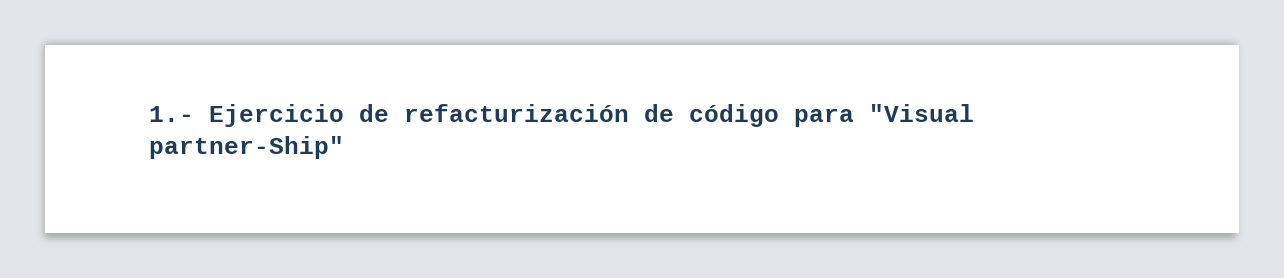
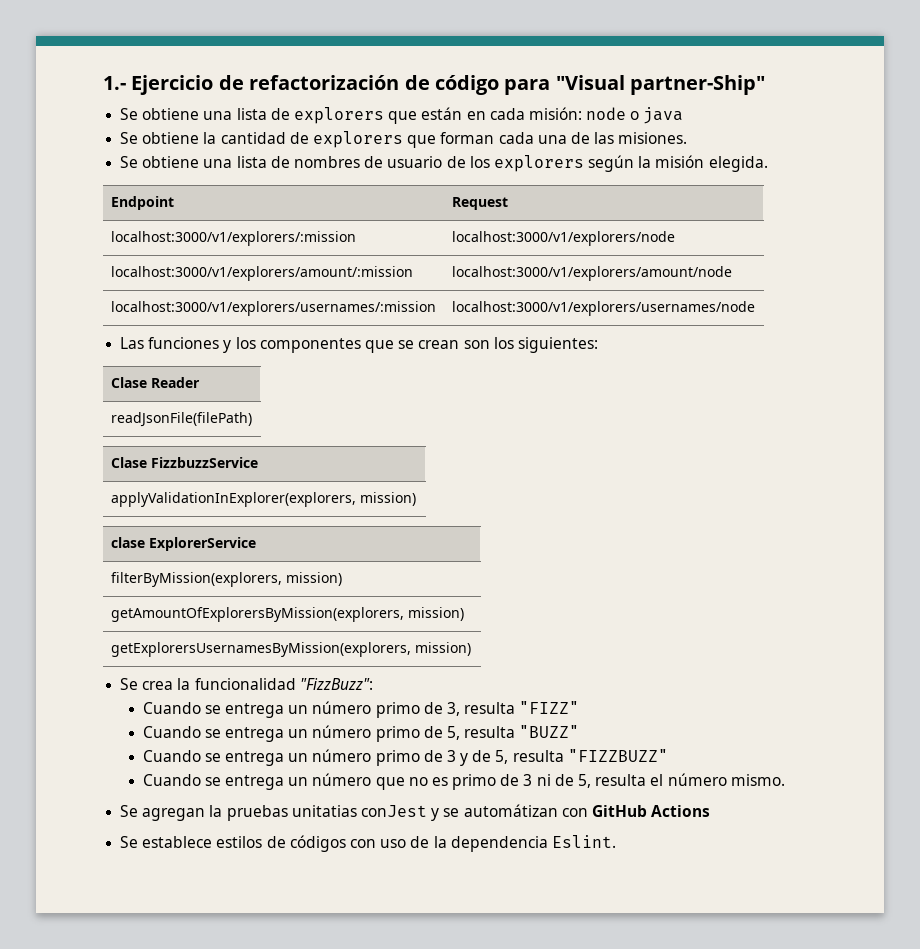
- 1.- Ejercicio de refacturización de código para "Visual partner-Ship"
+ 1.- Ejercicio de refactorización de código para "Visual partner-Ship"
+ Se obtiene una lista de explorers que están en cada misión: node o java
+ Se obtiene la cantidad de explorers que forman cada una de las misiones.
+ Se obtiene una lista de nombres de usuario de los explorers según la misión elegida.
+ Endpoint | Request
+ localhost:3000/v1/explorers/:mission | localhost:3000/v1/explorers/node
+ localhost:3000/v1/explorers/amount/:mission | localhost:3000/v1/explorers/amount/node
+ localhost:3000/v1/explorers/usernames/:mission | localhost:3000/v1/explorers/usernames/node
+ Las funciones y los componentes que se crean son los siguientes:
+ Clase Reader
+ readJsonFile(filePath)
+ Clase FizzbuzzService
+ applyValidationInExplorer(explorers, mission)
+ clase ExplorerService
+ filterByMission(explorers, mission)
+ getAmountOfExplorersByMission(explorers, mission)
+ getExplorersUsernamesByMission(explorers, mission)
+ Se crea la funcionalidad "FizzBuzz":
+ Cuando se entrega un número primo de 3, resulta "FIZZ"
+ Cuando se entrega un número primo de 5, resulta "BUZZ"
+ Cuando se entrega un número primo de 3 y de 5, resulta "FIZZBUZZ"
+ Cuando se entrega un número que no es primo de 3 ni de 5, resulta el número mismo.
+ Se agregan la pruebas unitatias conJest y se automátizan con GitHub Actions
+ Se establece estilos de códigos con uso de la dependencia Eslint.

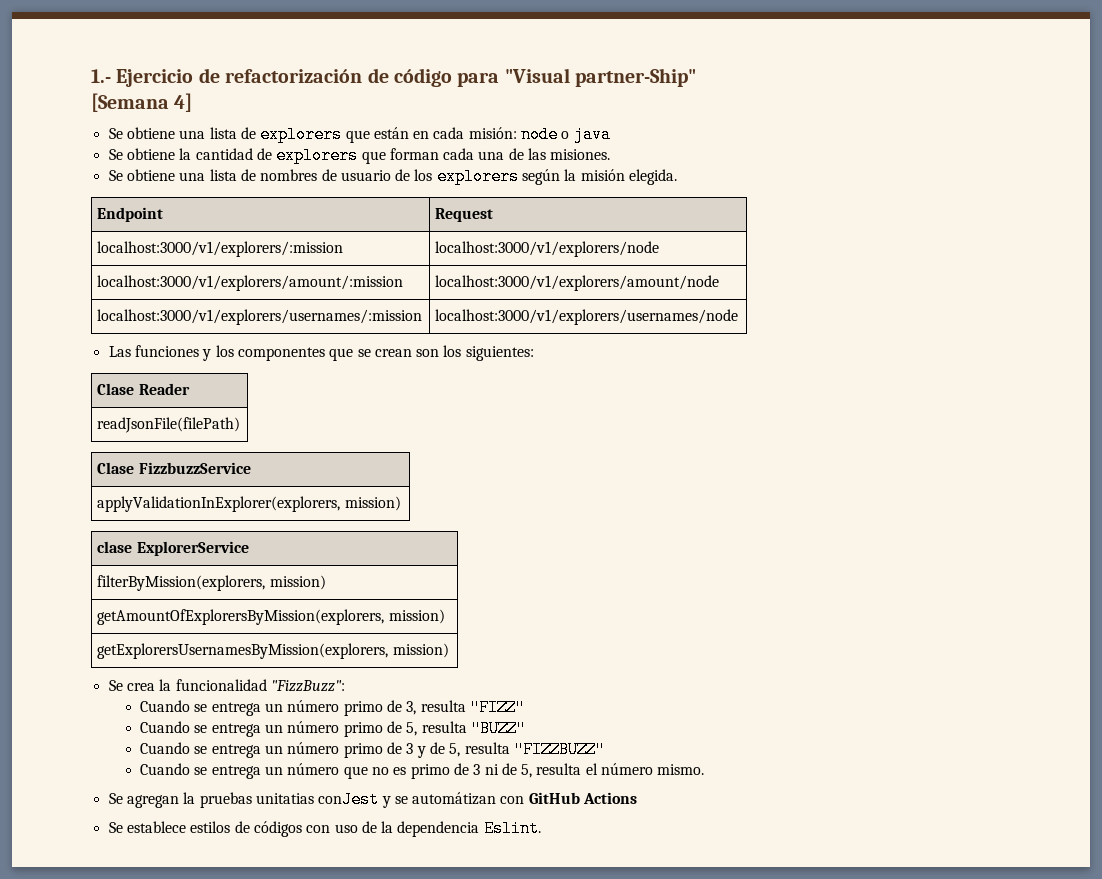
+ [Semana 4]

